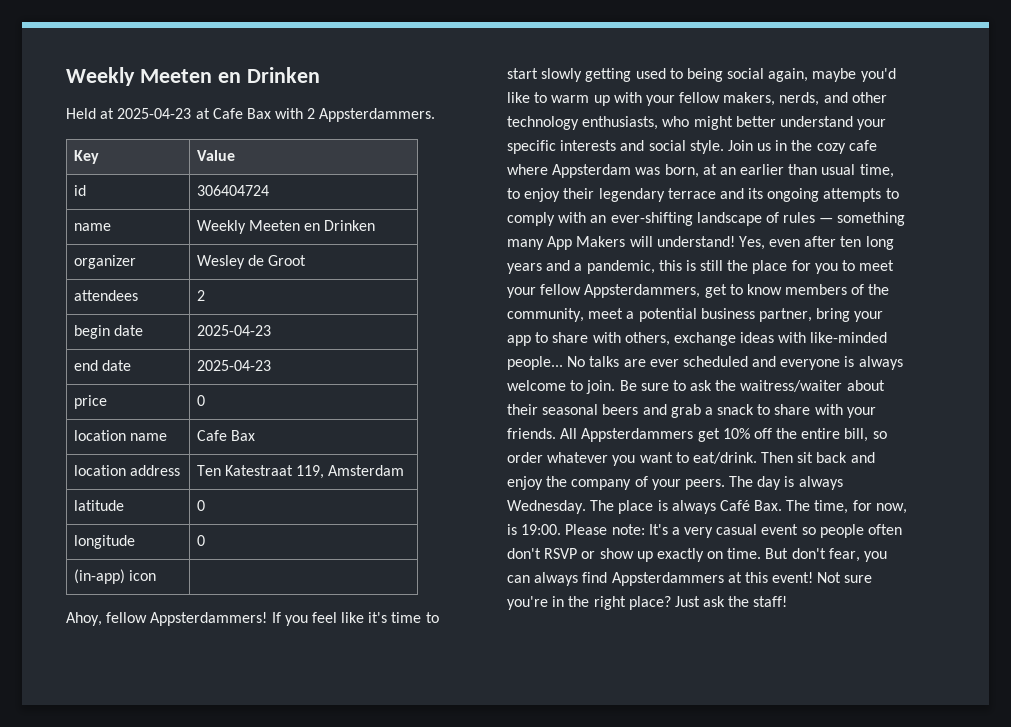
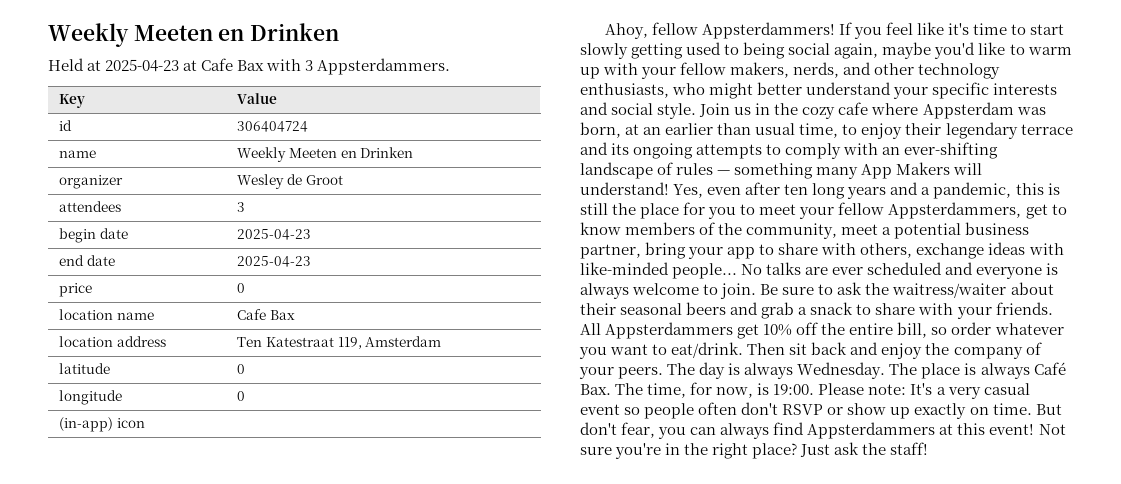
- Held at 2025-04-23 at Cafe Bax with 2 Appsterdammers.
+ Held at 2025-04-23 at Cafe Bax with 3 Appsterdammers.
- attendees | 2
+ attendees | 3

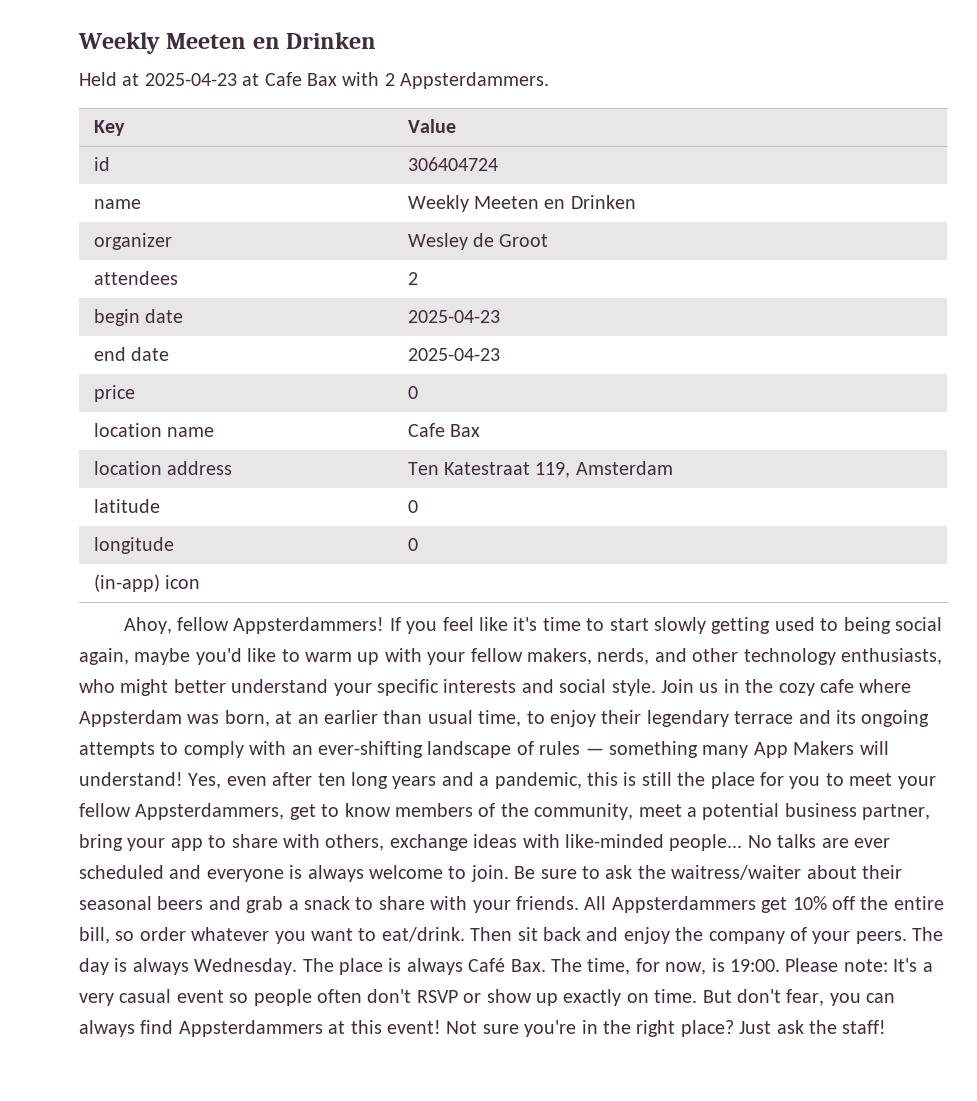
- Held at 2025-04-23 at Cafe Bax with 3 Appsterdammers.
+ Held at 2025-04-23 at Cafe Bax with 2 Appsterdammers.
- attendees | 3
+ attendees | 2

